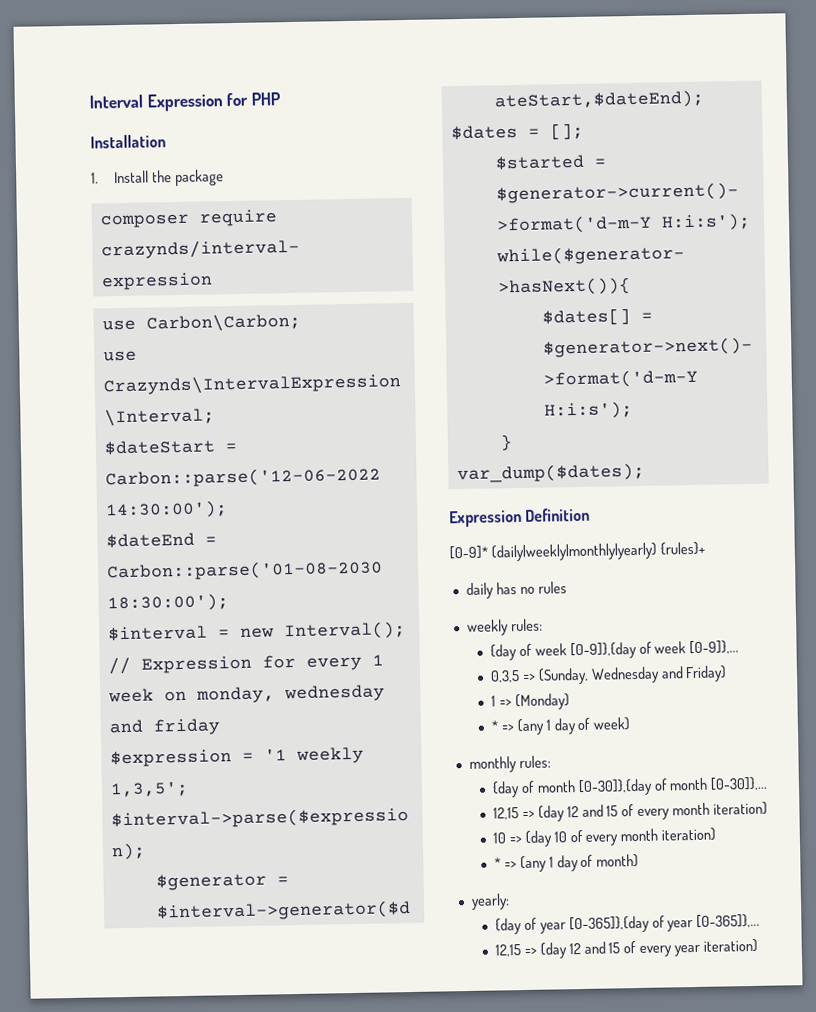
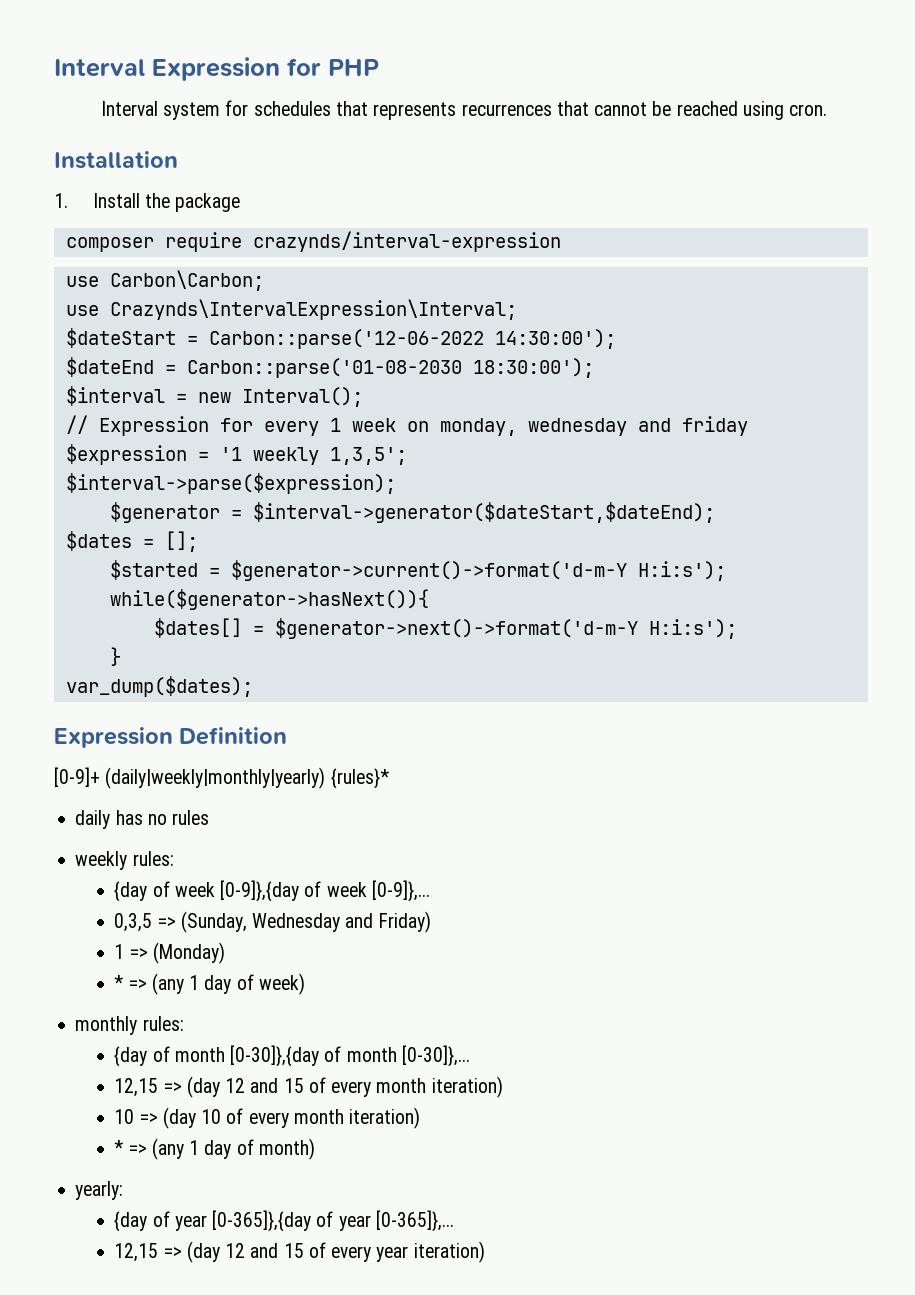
+ Interval system for schedules that represents recurrences that cannot be reached using cron.
- [0-9]* (daily|weekly|monthly|yearly) {rules}+
+ [0-9]+ (daily|weekly|monthly|yearly) {rules}*

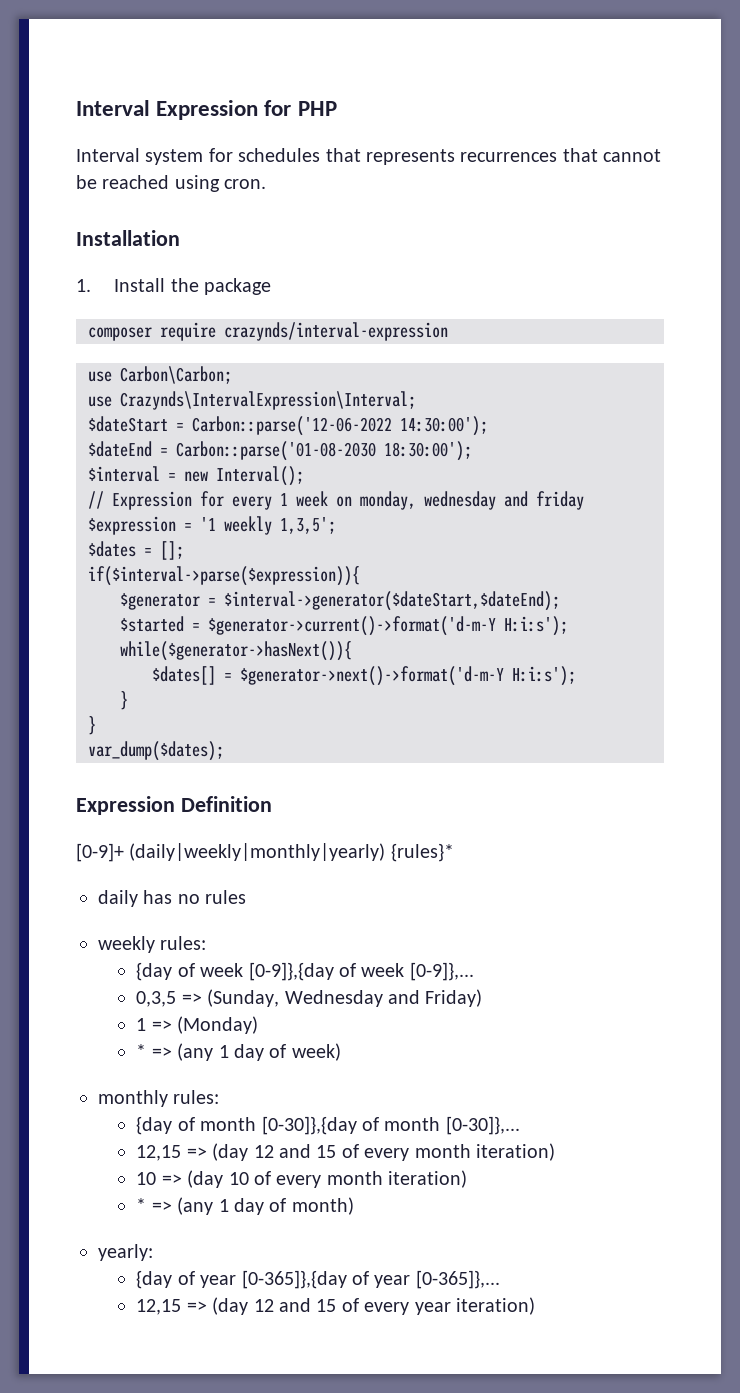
- $interval->parse($expression);
+ $dates = [];
+ if($interval->parse($expression)){
- $dates = [];
  $dates[] = $generator->next()->format('d-m-Y H:i:s');
+ }

